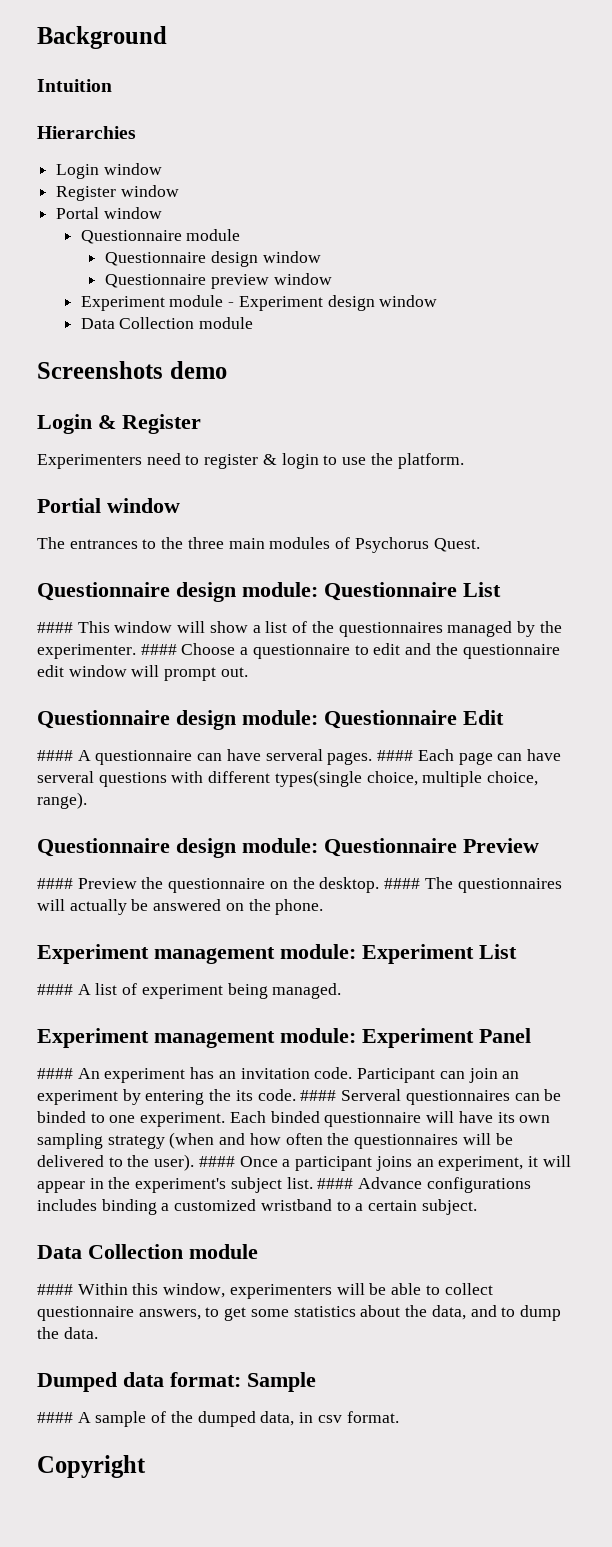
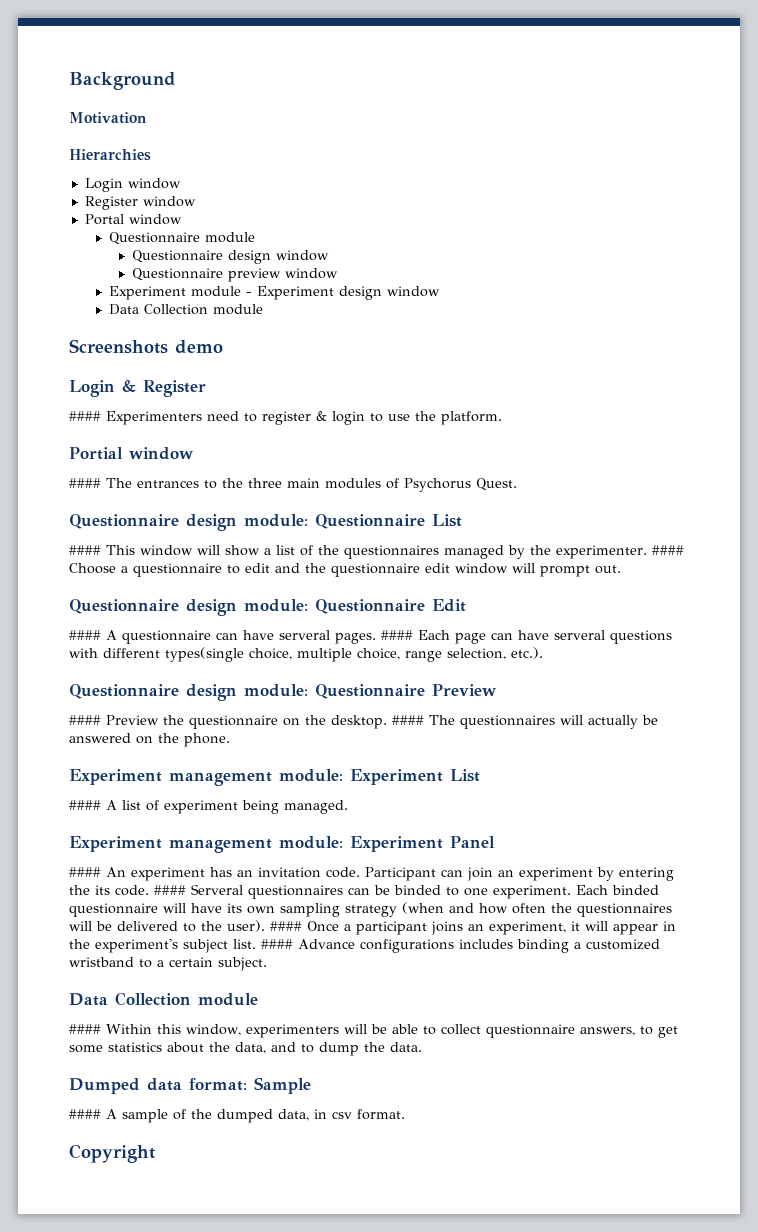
- Intuition
+ Motivation
- Experimenters need to register & login to use the platform.
+ #### Experimenters need to register & login to use the platform.
- The entrances to the three main modules of Psychorus Quest.
+ #### The entrances to the three main modules of Psychorus Quest.
- #### Each page can have serveral questions with different types(single choice, multiple choice, range).
+ #### Each page can have serveral questions with different types(single choice, multiple choice, range selection, etc.).

